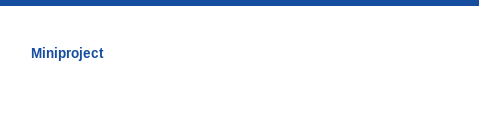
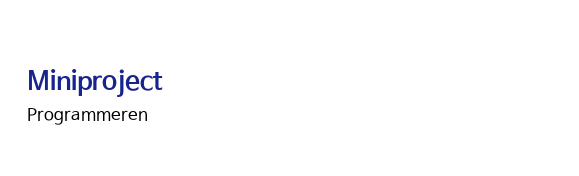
+ Programmeren

